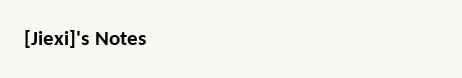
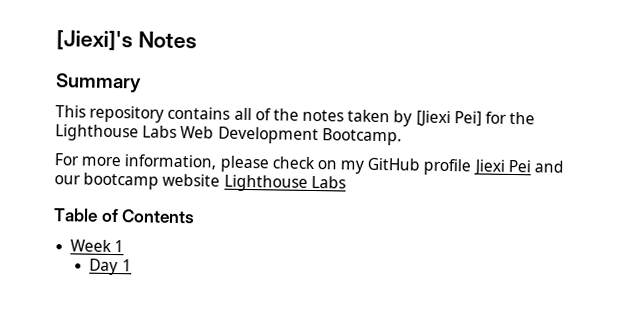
+ Summary
+ This repository contains all of the notes taken by [Jiexi Pei] for the Lighthouse Labs Web Development Bootcamp.
+ For more information, please check on my GitHub profile Jiexi Pei and our bootcamp website Lighthouse Labs
+ Table of Contents
+ Week 1
+ Day 1

